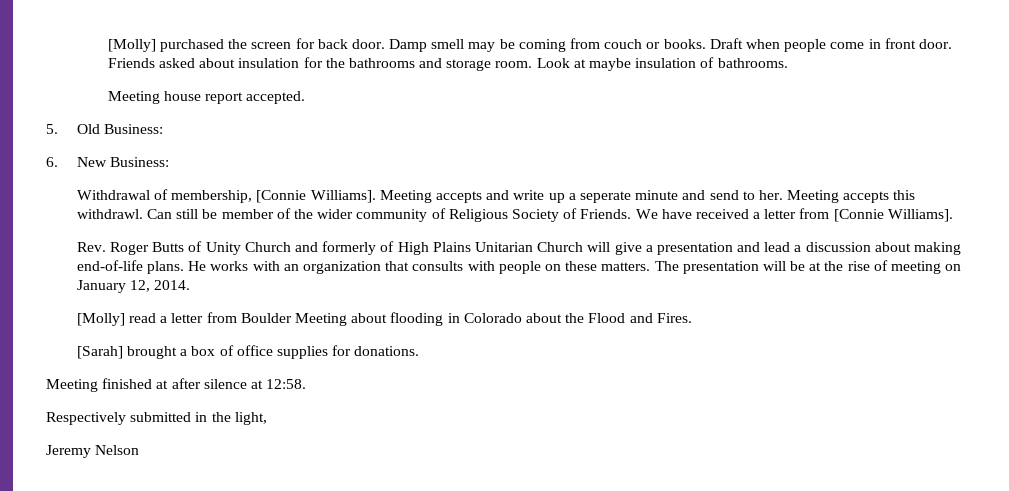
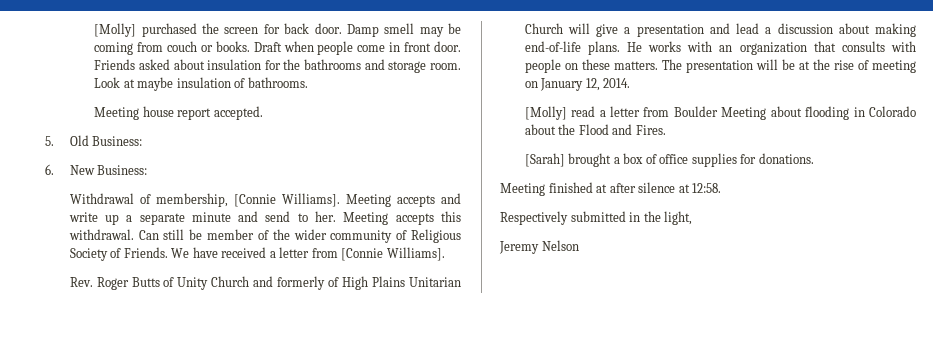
- Meeting accepts and write up a seperate minute and send to her.
+ Meeting accepts and write up a separate minute and send to her.
- Meeting accepts this withdrawl.
+ Meeting accepts this withdrawal.

